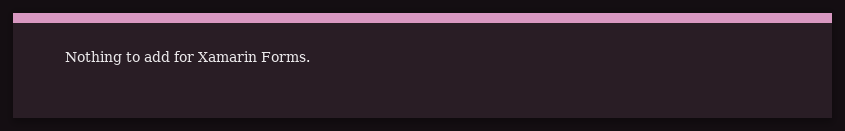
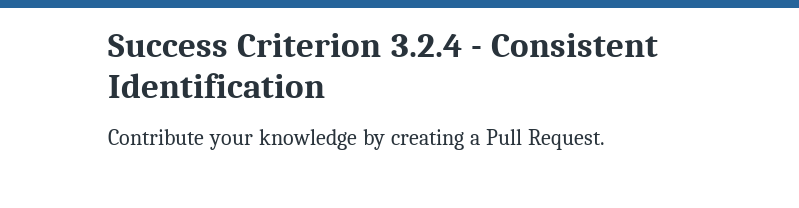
- Nothing to add for Xamarin Forms.
+ Success Criterion 3.2.4 - Consistent Identification
+ Contribute your knowledge by creating a Pull Request.

